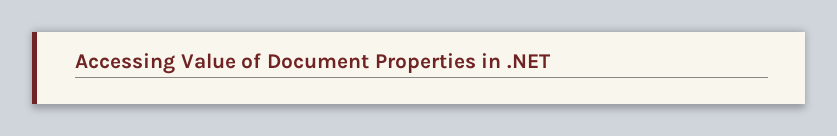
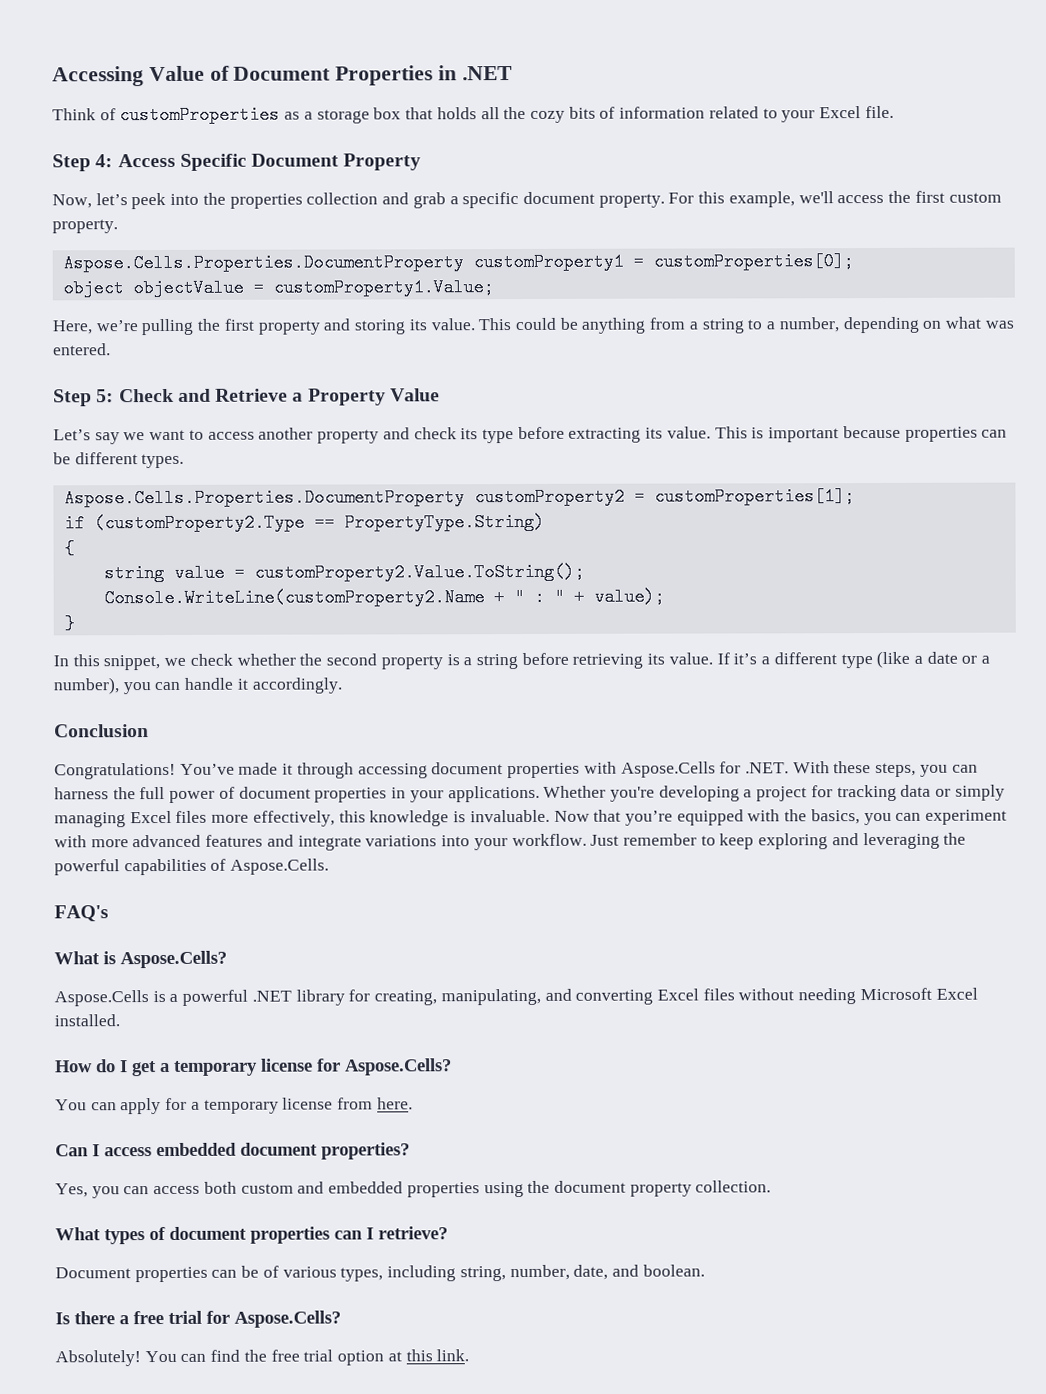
+ Think of customProperties as a storage box that holds all the cozy bits of information related to your Excel file.
+ Step 4: Access Specific Document Property
+ Now, let’s peek into the properties collection and grab a specific document property. For this example, we'll access the first custom property.
+ Aspose.Cells.Properties.DocumentProperty customProperty1 = customProperties[0];
+ object objectValue = customProperty1.Value;
+ Here, we’re pulling the first property and storing its value. This could be anything from a string to a number, depending on what was entered.
+ Step 5: Check and Retrieve a Property Value
+ Let’s say we want to access another property and check its type before extracting its value. This is important because properties can be different types.
+ Aspose.Cells.Properties.DocumentProperty customProperty2 = customProperties[1];
+ if (customProperty2.Type == PropertyType.String)
+ {
+ string value = customProperty2.Value.ToString();
+ Console.WriteLine(customProperty2.Name + " : " + value);
+ }
+ In this snippet, we check whether the second property is a string before retrieving its value. If it’s a different type (like a date or a number), you can handle it accordingly.
+ Conclusion
+ Congratulations! You’ve made it through accessing document properties with Aspose.Cells for .NET. With these steps, you can harness the full power of document properties in your applications. Whether you're developing a project for tracking data or simply managing Excel files more effectively, this knowledge is invaluable. Now that you’re equipped with the basics, you can experiment with more advanced features and integrate variations into your workflow. Just remember to keep exploring and leveraging the powerful capabilities of Aspose.Cells.
+ FAQ's
+ What is Aspose.Cells?
+ Aspose.Cells is a powerful .NET library for creating, manipulating, and converting Excel files without needing Microsoft Excel installed.
+ How do I get a temporary license for Aspose.Cells?
+ You can apply for a temporary license from here.
+ Can I access embedded document properties?
+ Yes, you can access both custom and embedded properties using the document property collection.
+ What types of document properties can I retrieve?
+ Document properties can be of various types, including string, number, date, and boolean.
+ Is there a free trial for Aspose.Cells?
+ Absolutely! You can find the free trial option at this link.

